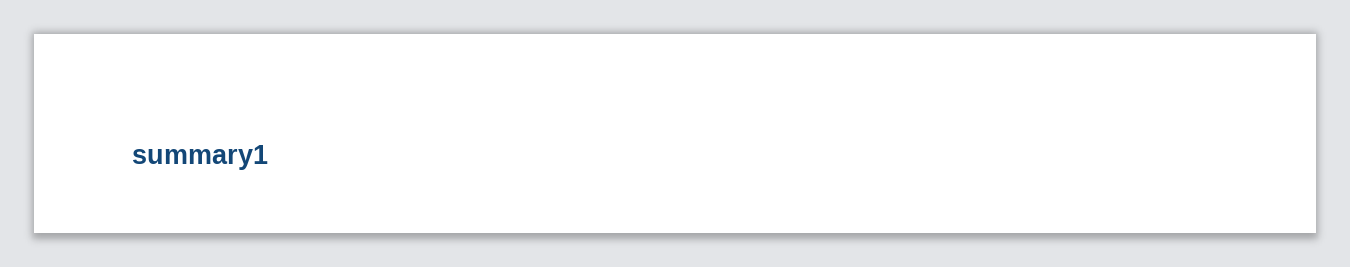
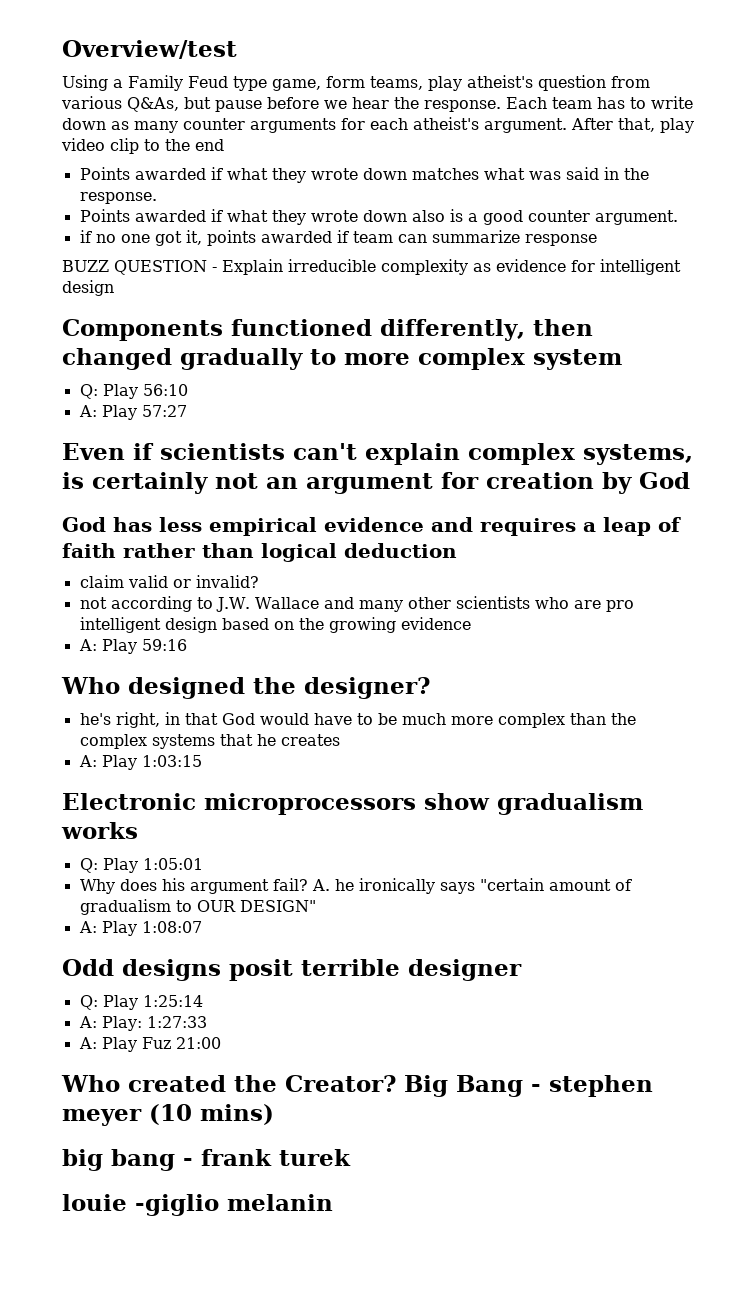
- summary1
+ Overview/test
+ Using a Family Feud type game, form teams, play atheist's question from various Q&As, but pause before we hear the response. Each team has to write down as many counter arguments for each atheist's argument. After that, play video clip to the end
+ Points awarded if what they wrote down matches what was said in the response.
+ Points awarded if what they wrote down also is a good counter argument.
+ if no one got it, points awarded if team can summarize response
+ BUZZ QUESTION - Explain irreducible complexity as evidence for intelligent design
+ Components functioned differently, then changed gradually to more complex system
+ Q: Play 56:10
+ A: Play 57:27
+ Even if scientists can't explain complex systems, is certainly not an argument for creation by God
+ God has less empirical evidence and requires a leap of faith rather than logical deduction
+ claim valid or invalid?
+ not according to J.W. Wallace and many other scientists who are pro intelligent design based on the growing evidence
+ A: Play 59:16
+ Who designed the designer?
+ he's right, in that God would have to be much more complex than the complex systems that he creates
+ A: Play 1:03:15
+ Electronic microprocessors show gradualism works
+ Q: Play 1:05:01
+ Why does his argument fail? A. he ironically says "certain amount of gradualism to OUR DESIGN"
+ A: Play 1:08:07
+ Odd designs posit terrible designer
+ Q: Play 1:25:14
+ A: Play: 1:27:33
+ A: Play Fuz 21:00
+ Who created the Creator? Big Bang - stephen meyer (10 mins)
+ big bang - frank turek
+ louie -giglio melanin

